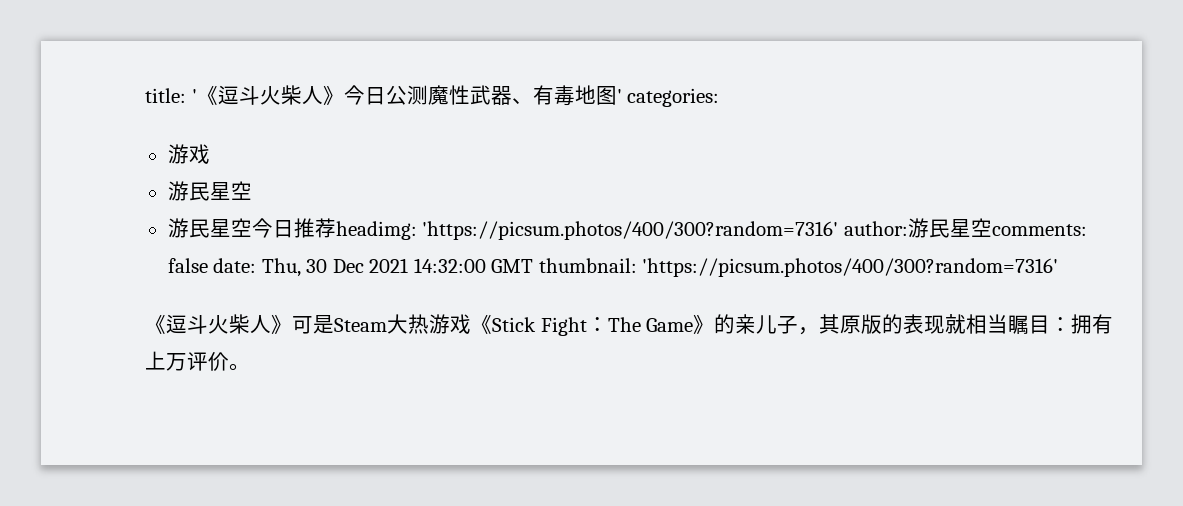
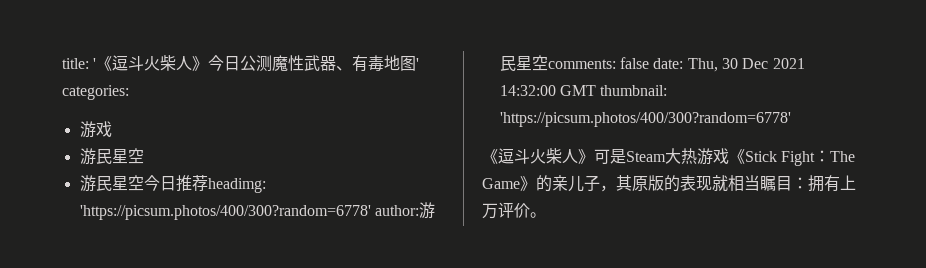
- 游民星空今日推荐headimg: 'https://picsum.photos/400/300?random=7316' author:游民星空comments: false date: Thu, 30 Dec 2021 14:32:00 GMT thumbnail: 'https://picsum.photos/400/300?random=7316'
+ 游民星空今日推荐headimg: 'https://picsum.photos/400/300?random=6778' author:游民星空comments: false date: Thu, 30 Dec 2021 14:32:00 GMT thumbnail: 'https://picsum.photos/400/300?random=6778'

